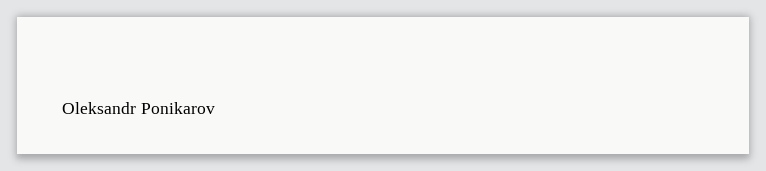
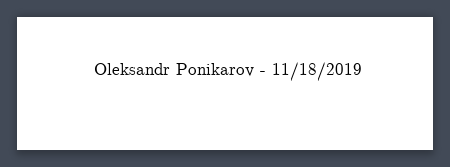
- Oleksandr Ponikarov
+ Oleksandr Ponikarov - 11/18/2019

